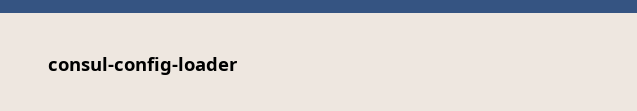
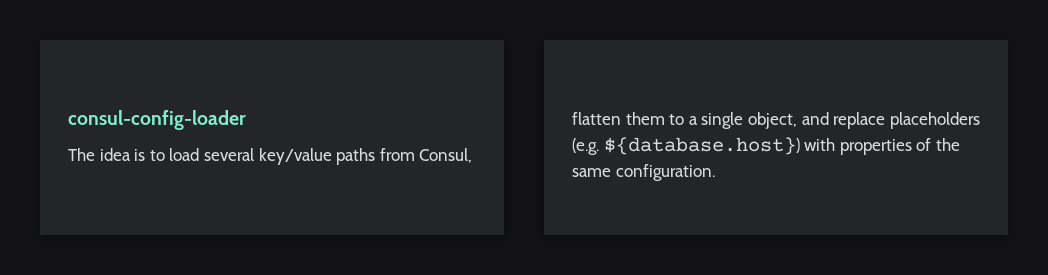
+ The idea is to load several key/value paths from Consul, flatten them to a single object, and replace placeholders (e.g. ${database.host}) with properties of the same configuration.

